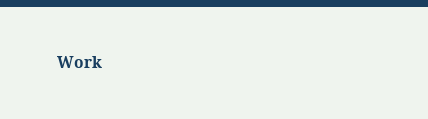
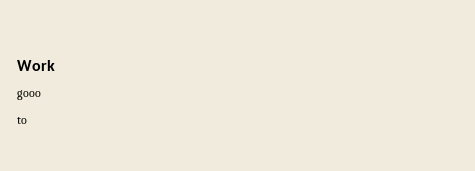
+ gooo
+ to

